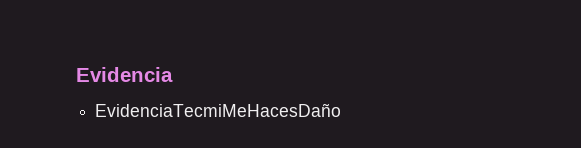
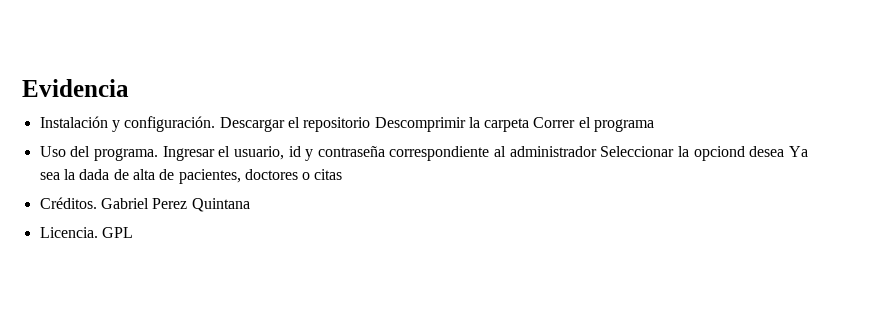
- EvidenciaTecmiMeHacesDaño
+ Instalación y configuración. Descargar el repositorio Descomprimir la carpeta Correr el programa
+ Uso del programa. Ingresar el usuario, id y contraseña correspondiente al administrador Seleccionar la opciond desea Ya sea la dada de alta de pacientes, doctores o citas
+ Créditos. Gabriel Perez Quintana
+ Licencia. GPL

